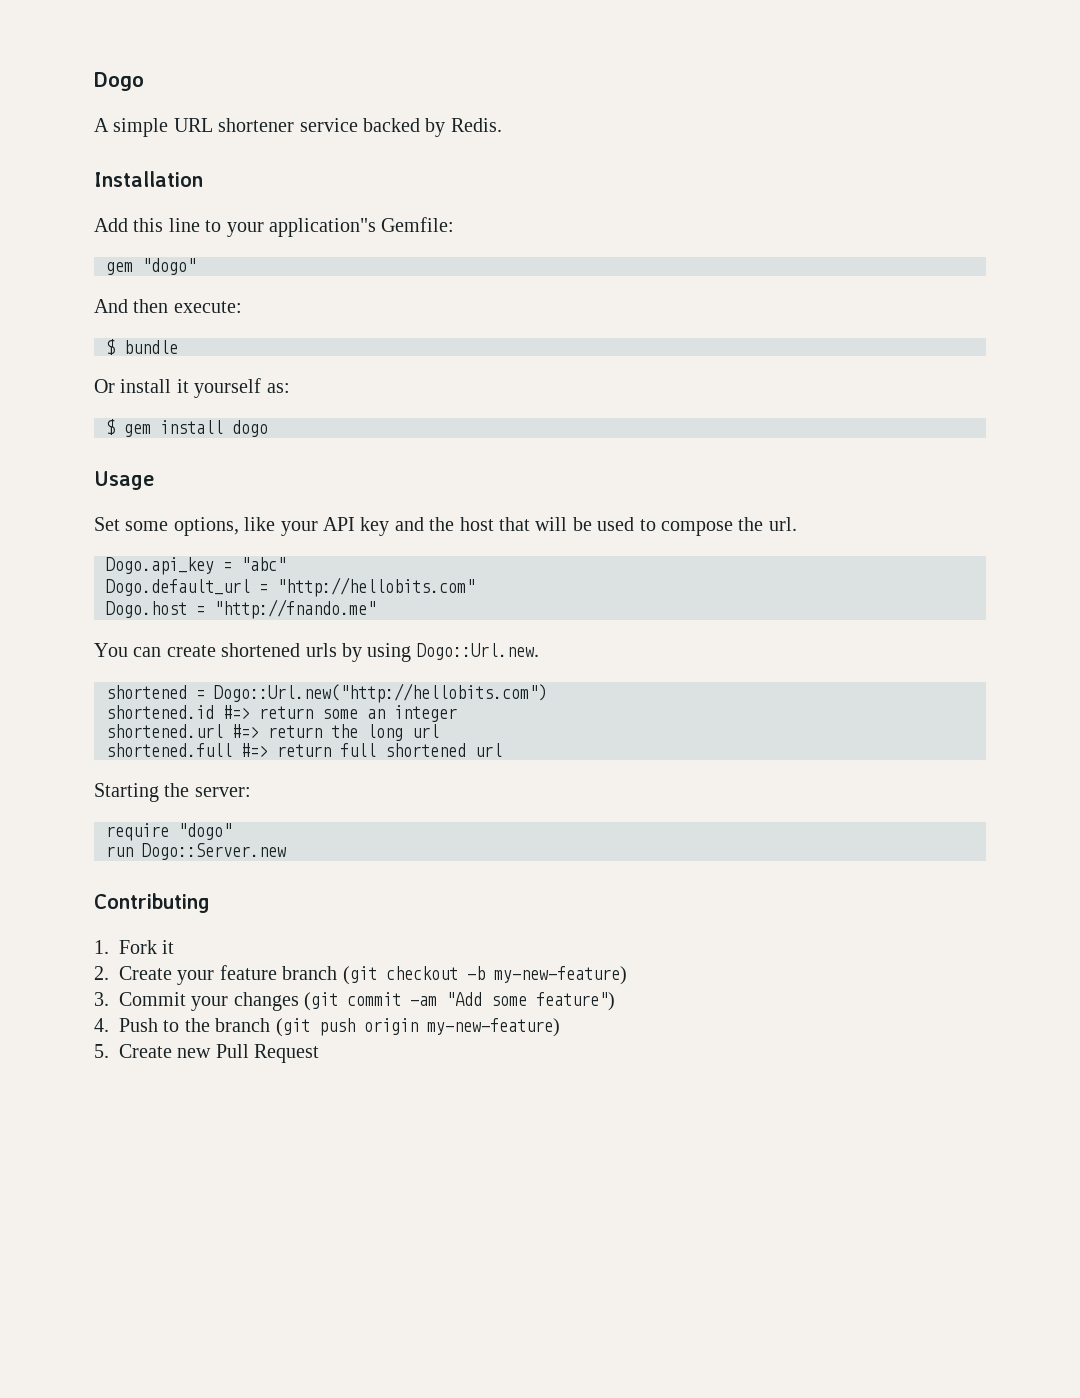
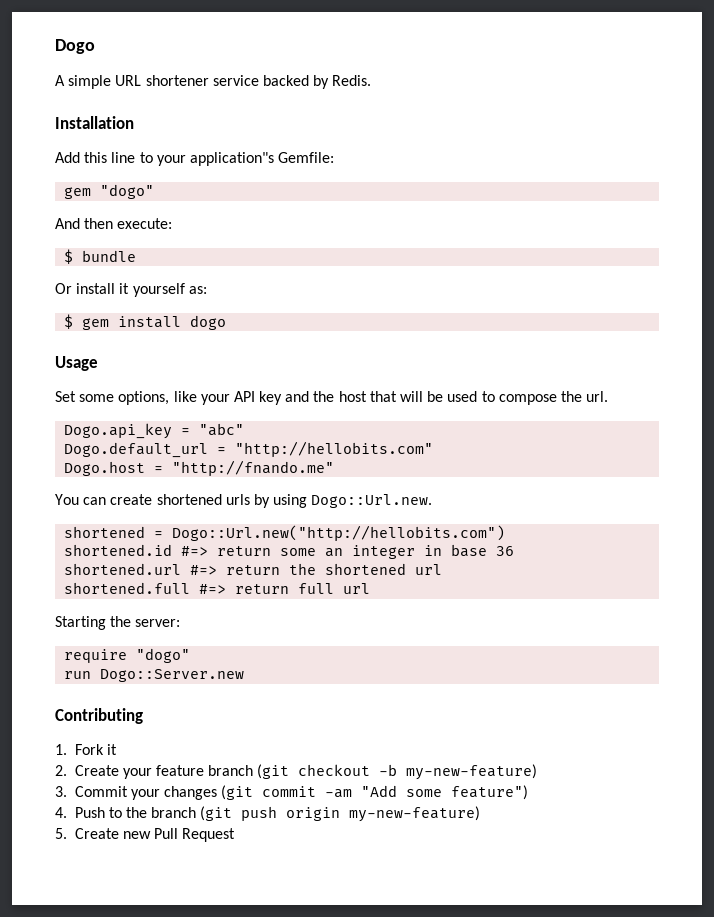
- shortened.id #=> return some an integer
+ shortened.id #=> return some an integer in base 36
- shortened.url #=> return the long url
+ shortened.url #=> return the shortened url
- shortened.full #=> return full shortened url
+ shortened.full #=> return full url

